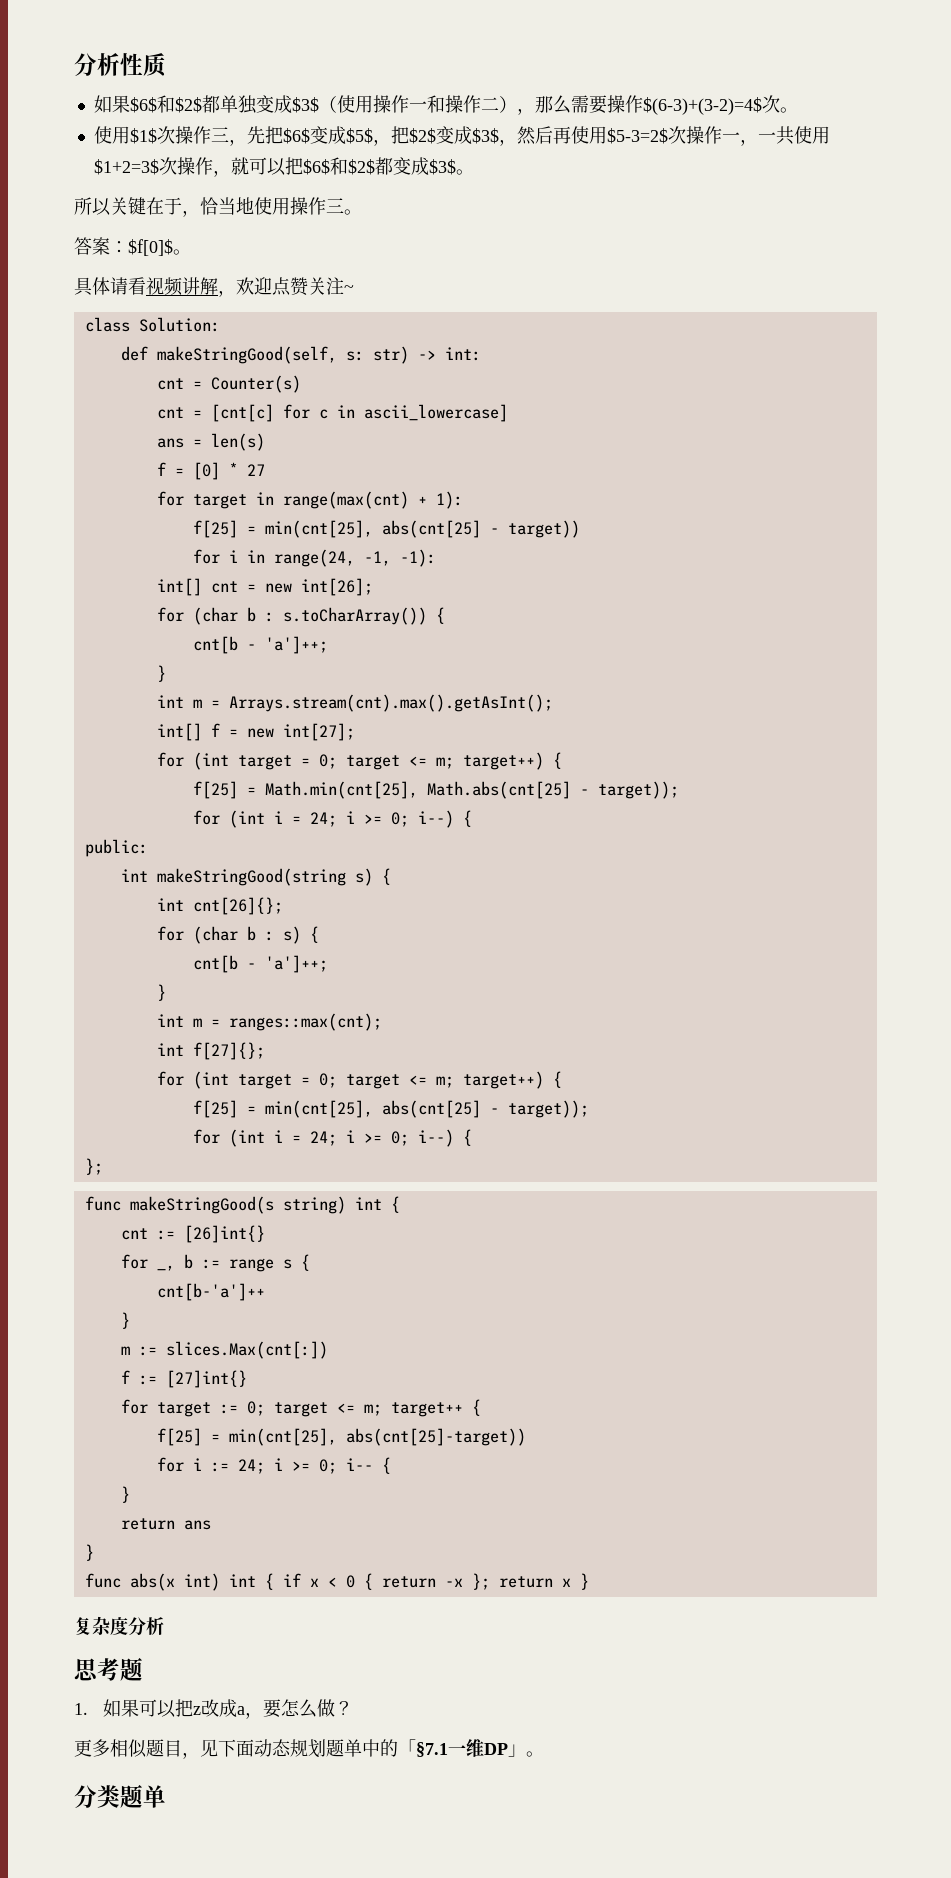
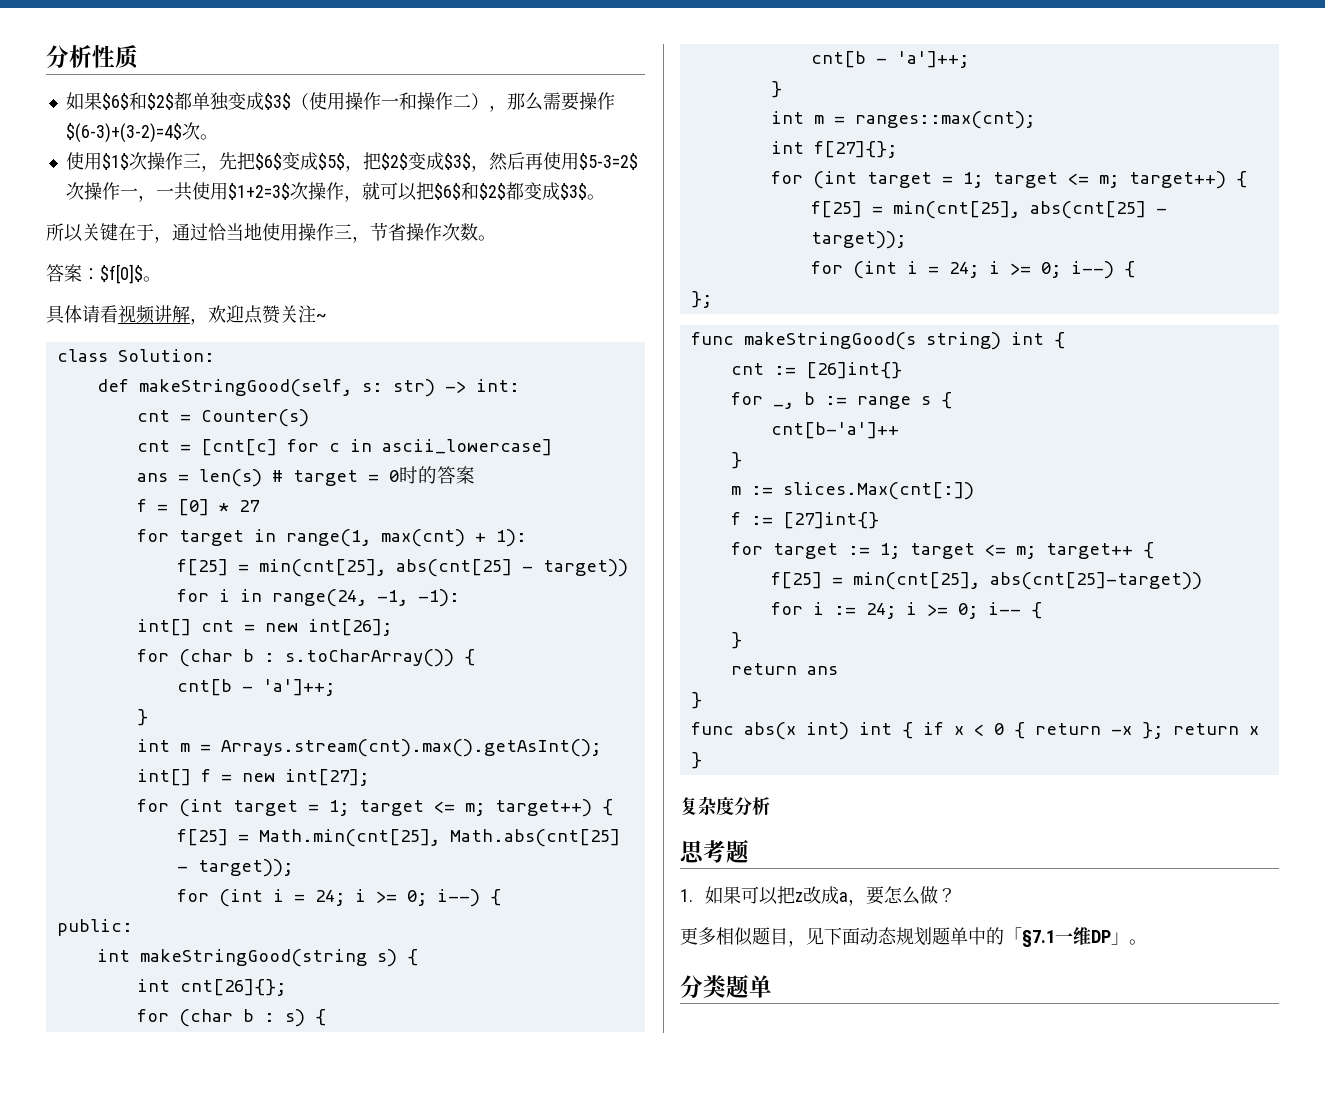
- 所以关键在于，恰当地使用操作三。
+ 所以关键在于，通过恰当地使用操作三，节省操作次数。
- ans = len(s)
+ ans = len(s) # target = 0时的答案
- for target in range(max(cnt) + 1):
+ for target in range(1, max(cnt) + 1):
  int[] f = new int[27];
- for (int target = 0; target <= m; target++) {
+ for (int target = 1; target <= m; target++) {
  int f[27]{};
- for (int target = 0; target <= m; target++) {
+ for (int target = 1; target <= m; target++) {
- for target := 0; target <= m; target++ {
+ for target := 1; target <= m; target++ {

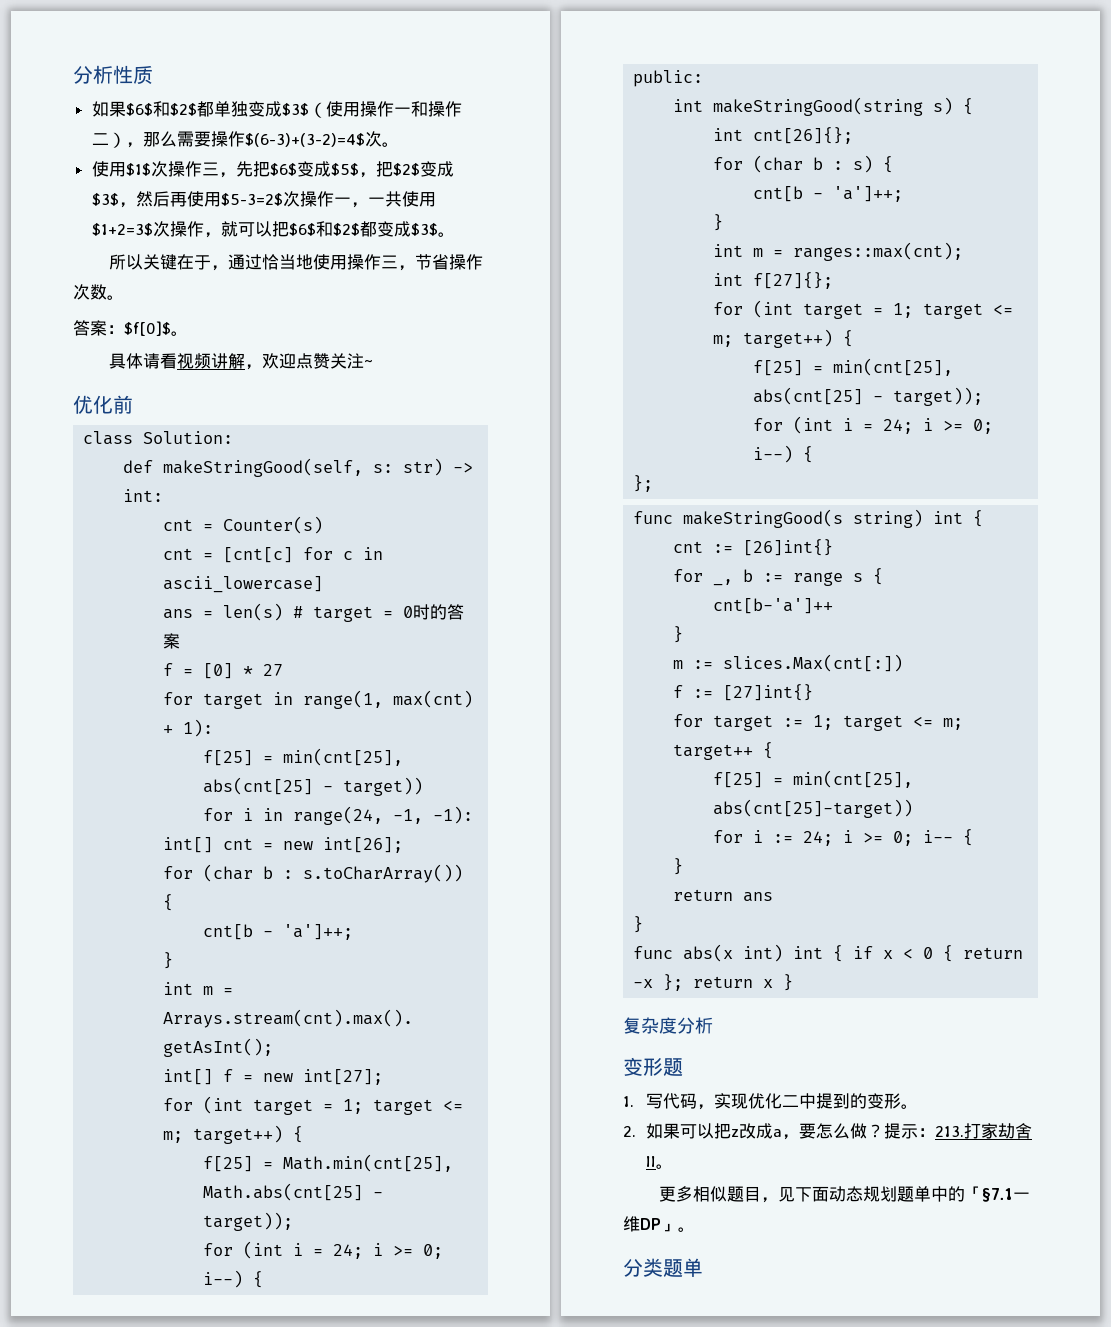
+ 优化前
- 思考题
+ 变形题
- 1.如果可以把z改成a，要怎么做？
+ 1.写代码，实现优化二中提到的变形。
+ 2.如果可以把z改成a，要怎么做？提示：213.打家劫舍II。

